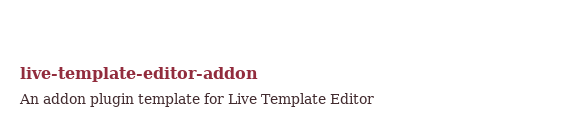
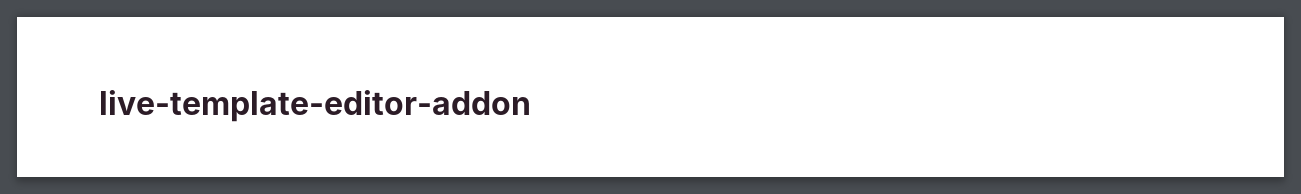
- An addon plugin template for Live Template Editor

